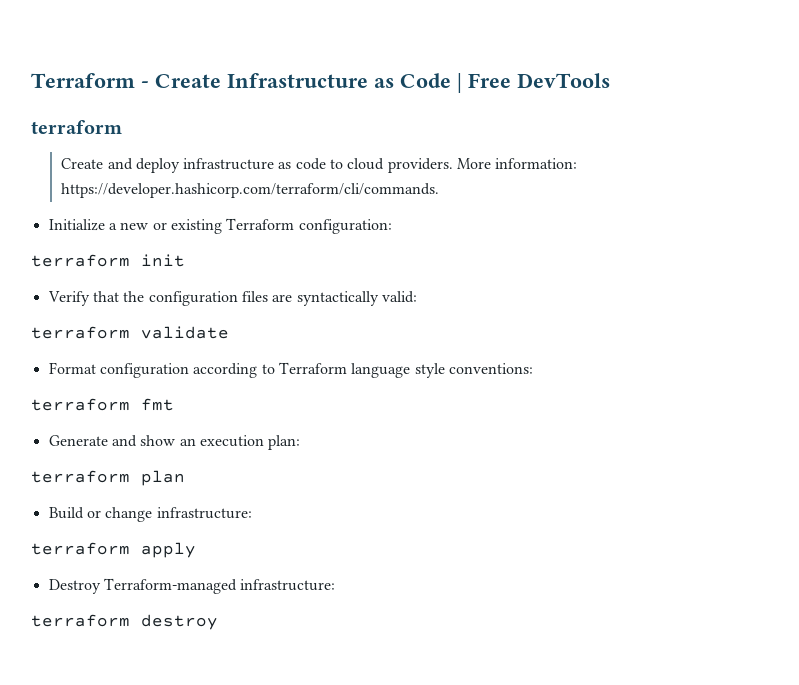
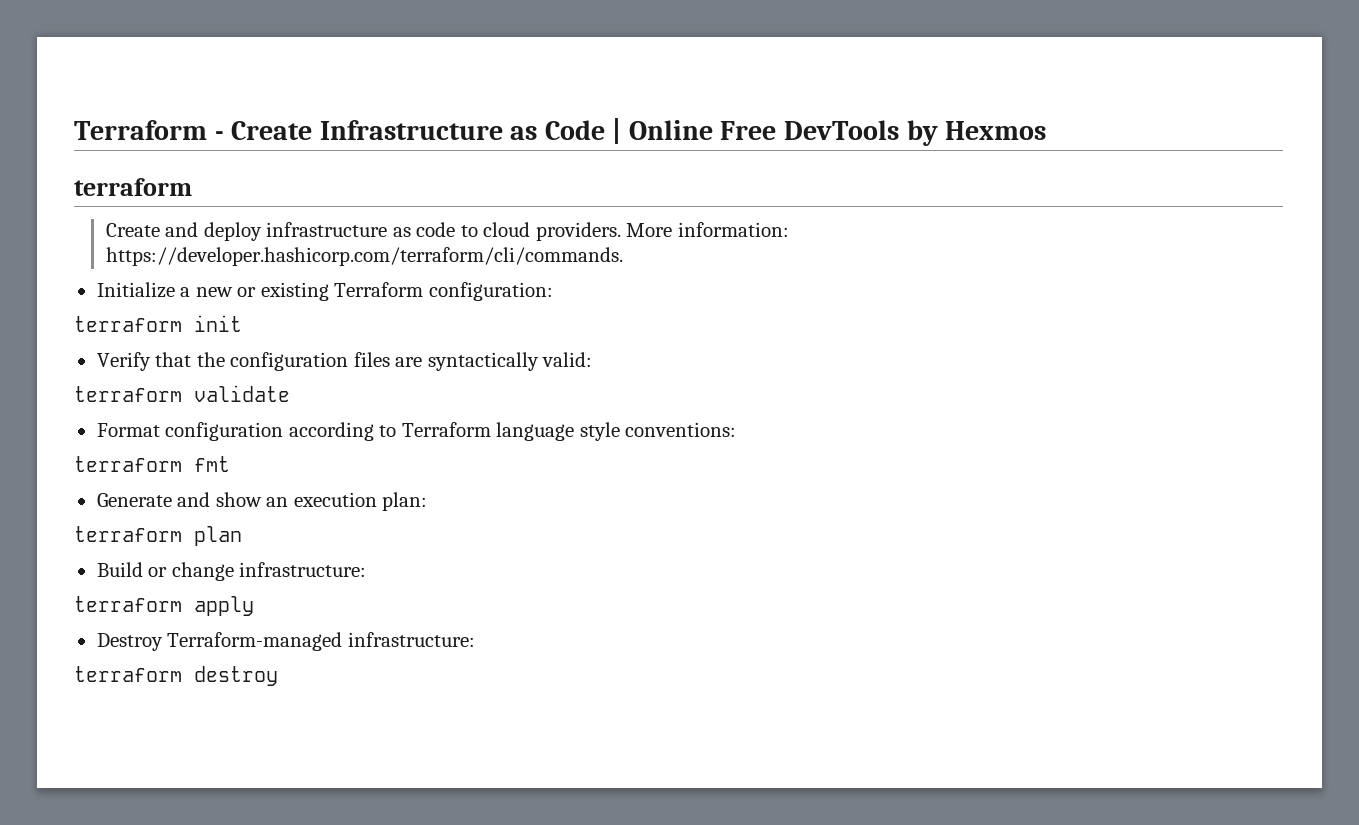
- Terraform - Create Infrastructure as Code | Free DevTools
+ Terraform - Create Infrastructure as Code | Online Free DevTools by Hexmos

